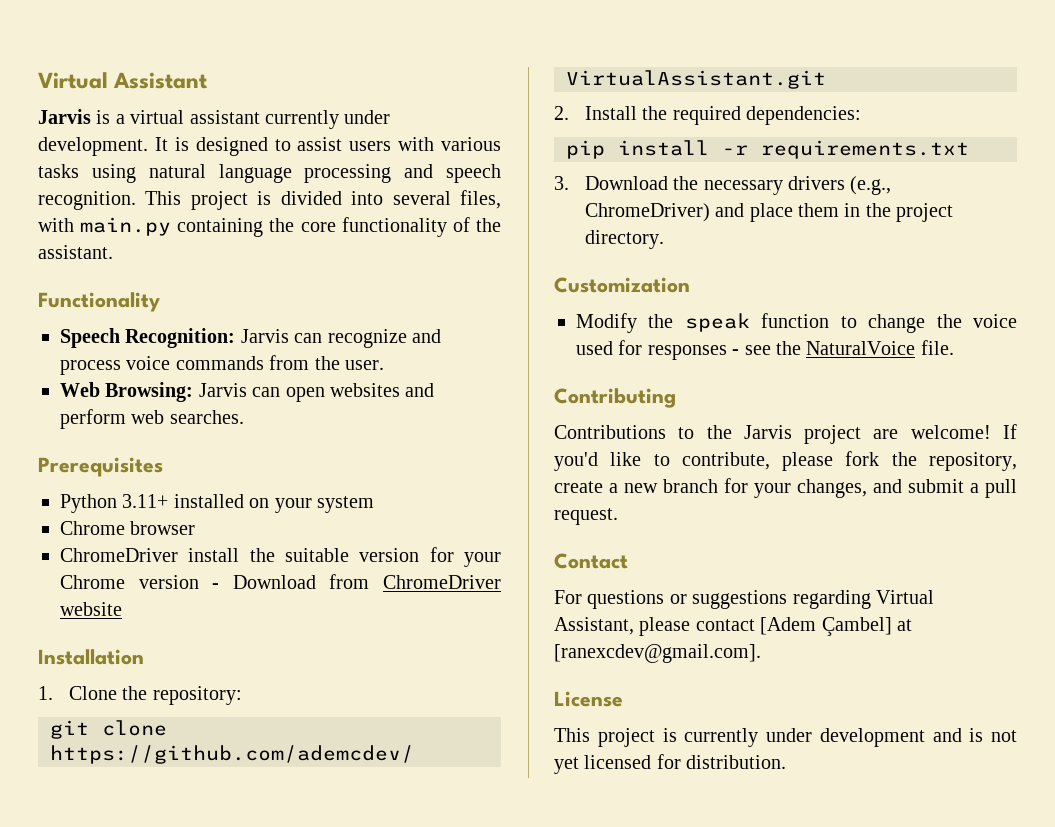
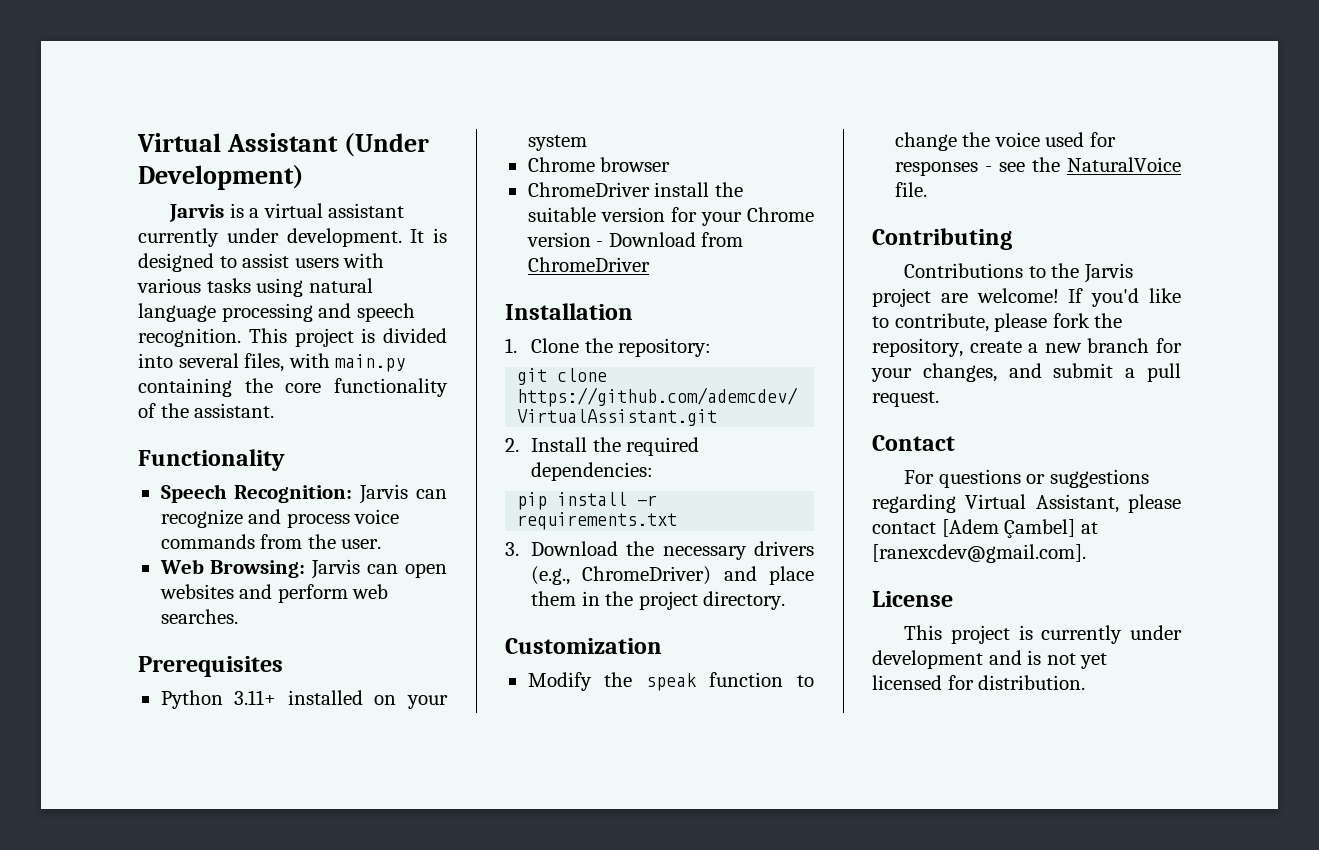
- Virtual Assistant
+ Virtual Assistant (Under Development)
- ChromeDriver install the suitable version for your Chrome version - Download from ChromeDriver website
+ ChromeDriver install the suitable version for your Chrome version - Download from ChromeDriver

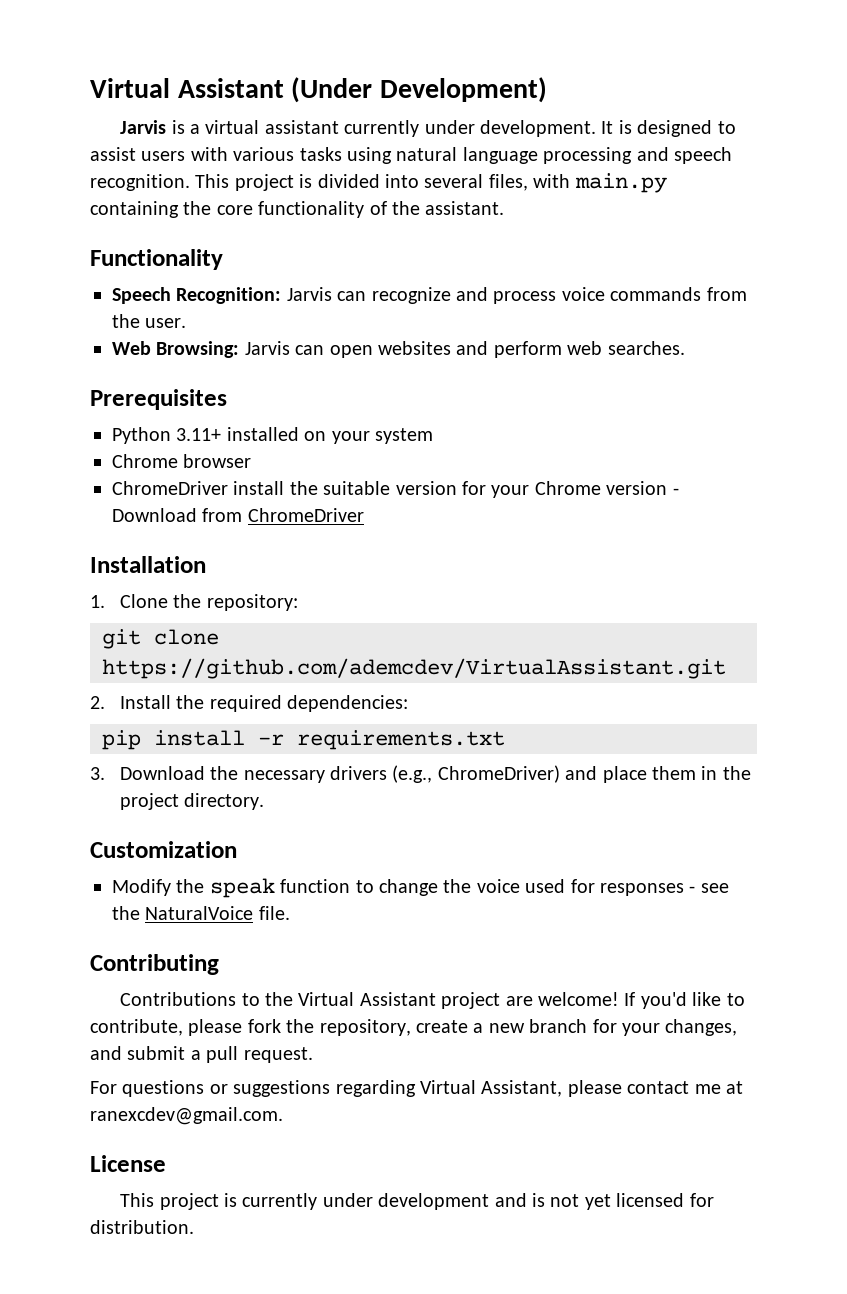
- Contributions to the Jarvis project are welcome!
+ Contributions to the Virtual Assistant project are welcome!
- Contact
- For questions or suggestions regarding Virtual Assistant, please contact [Adem Çambel] at [ranexcdev@gmail.com].
+ For questions or suggestions regarding Virtual Assistant, please contact me at ranexcdev@gmail.com.

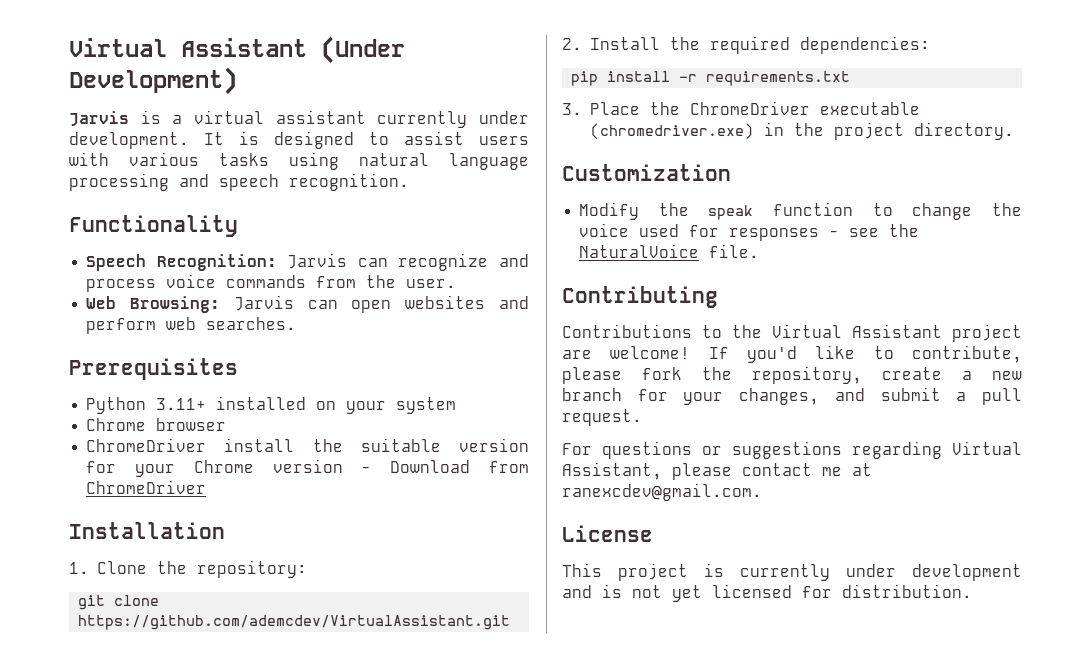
- This project is divided into several files, with main.py containing the core functionality of the assistant.
- 3. Download the necessary drivers (e.g., ChromeDriver) and place them in the project directory.
+ 3. Place the ChromeDriver executable (chromedriver.exe) in the project directory.

